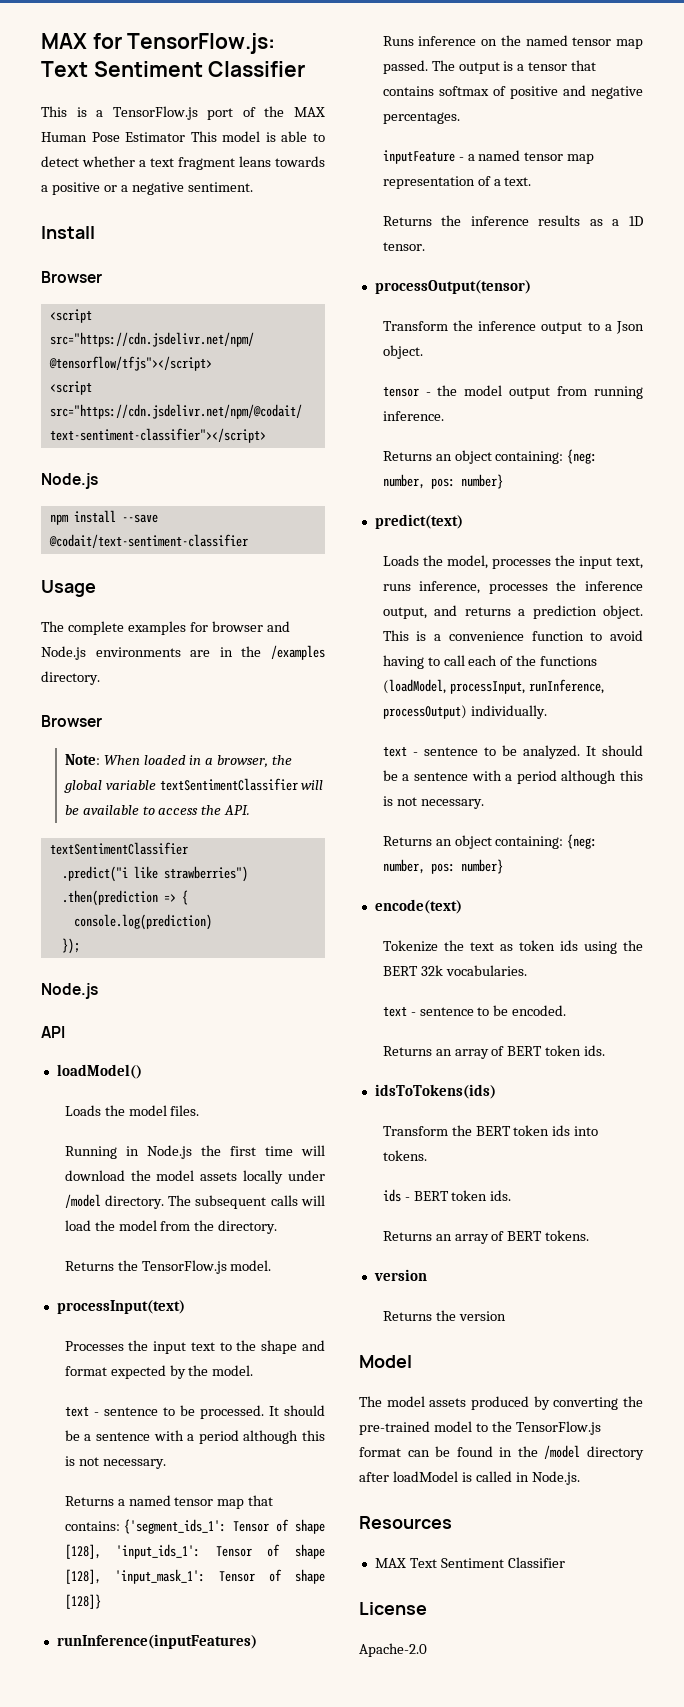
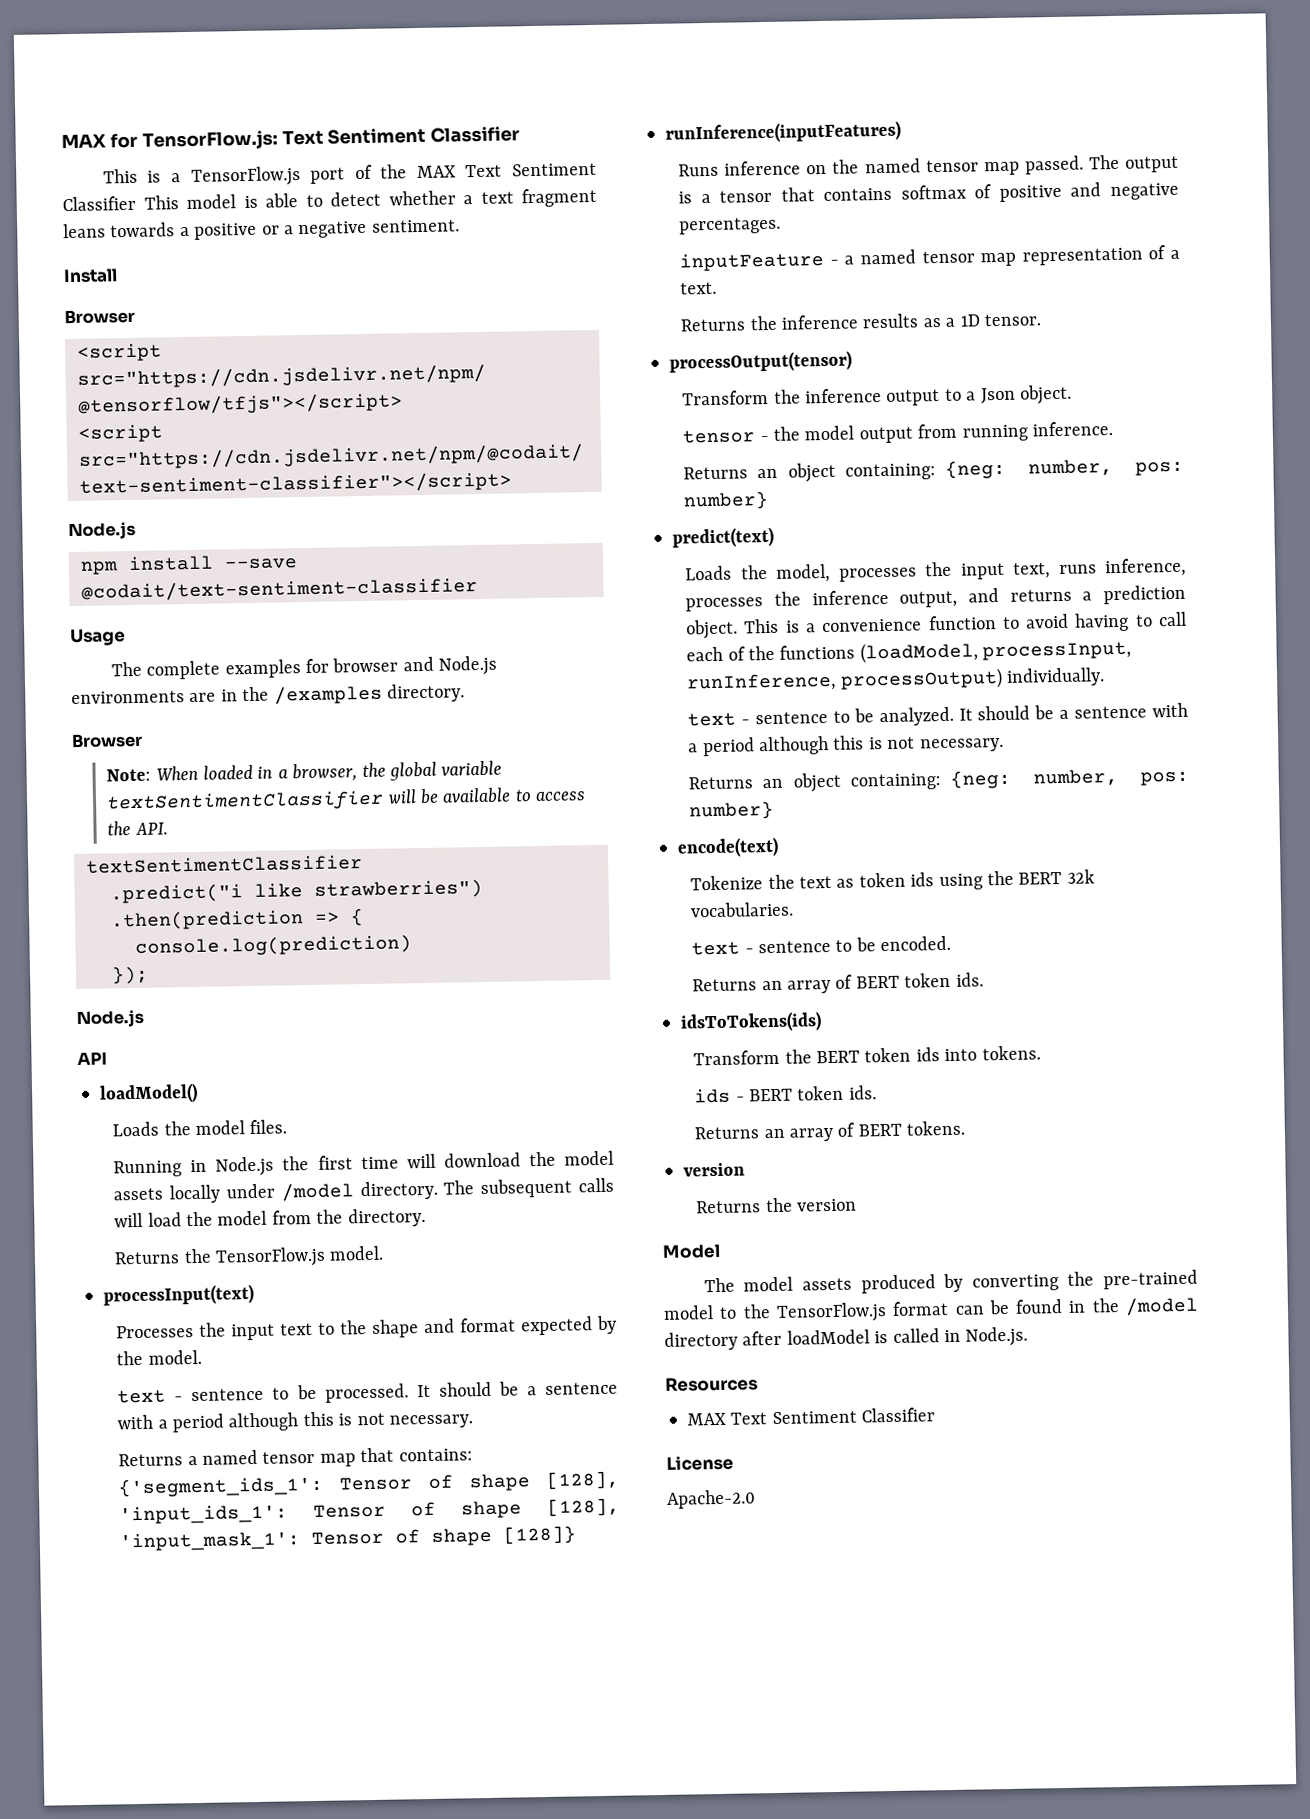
- This is a TensorFlow.js port of the MAX Human Pose Estimator This model is able to detect whether a text fragment leans towards a positive or a negative sentiment.
+ This is a TensorFlow.js port of the MAX Text Sentiment Classifier This model is able to detect whether a text fragment leans towards a positive or a negative sentiment.

